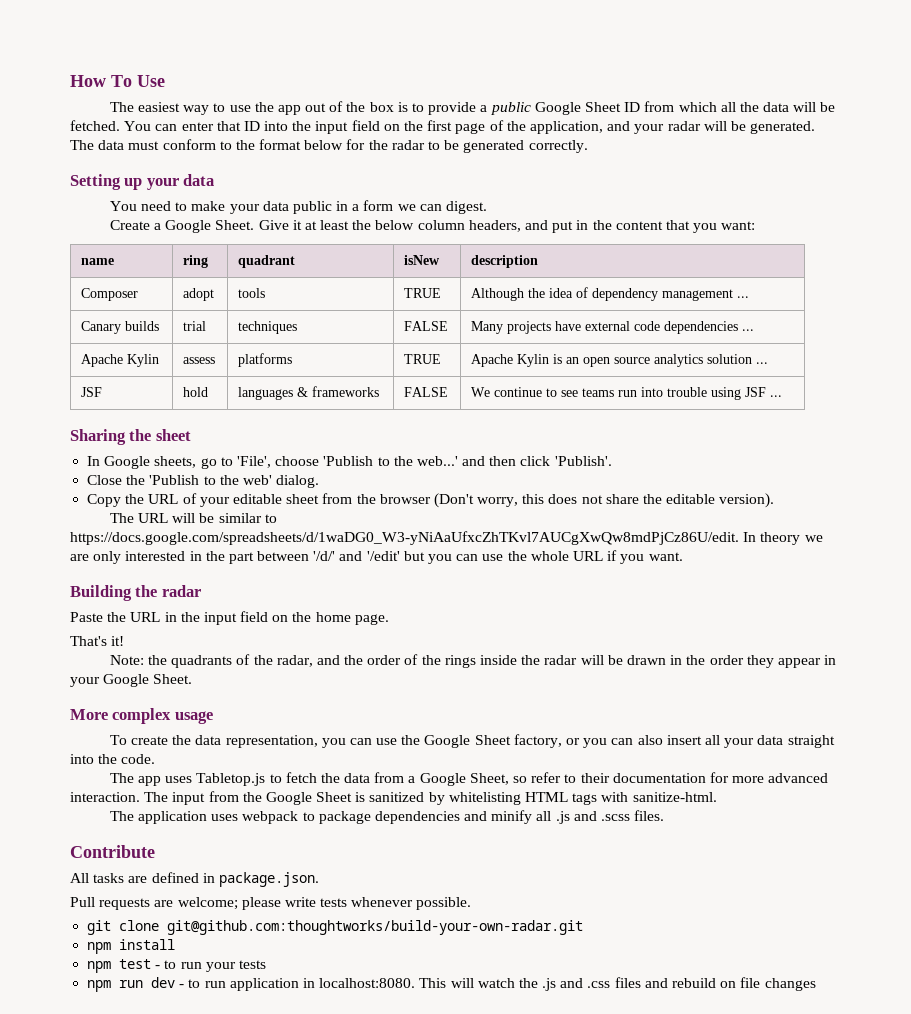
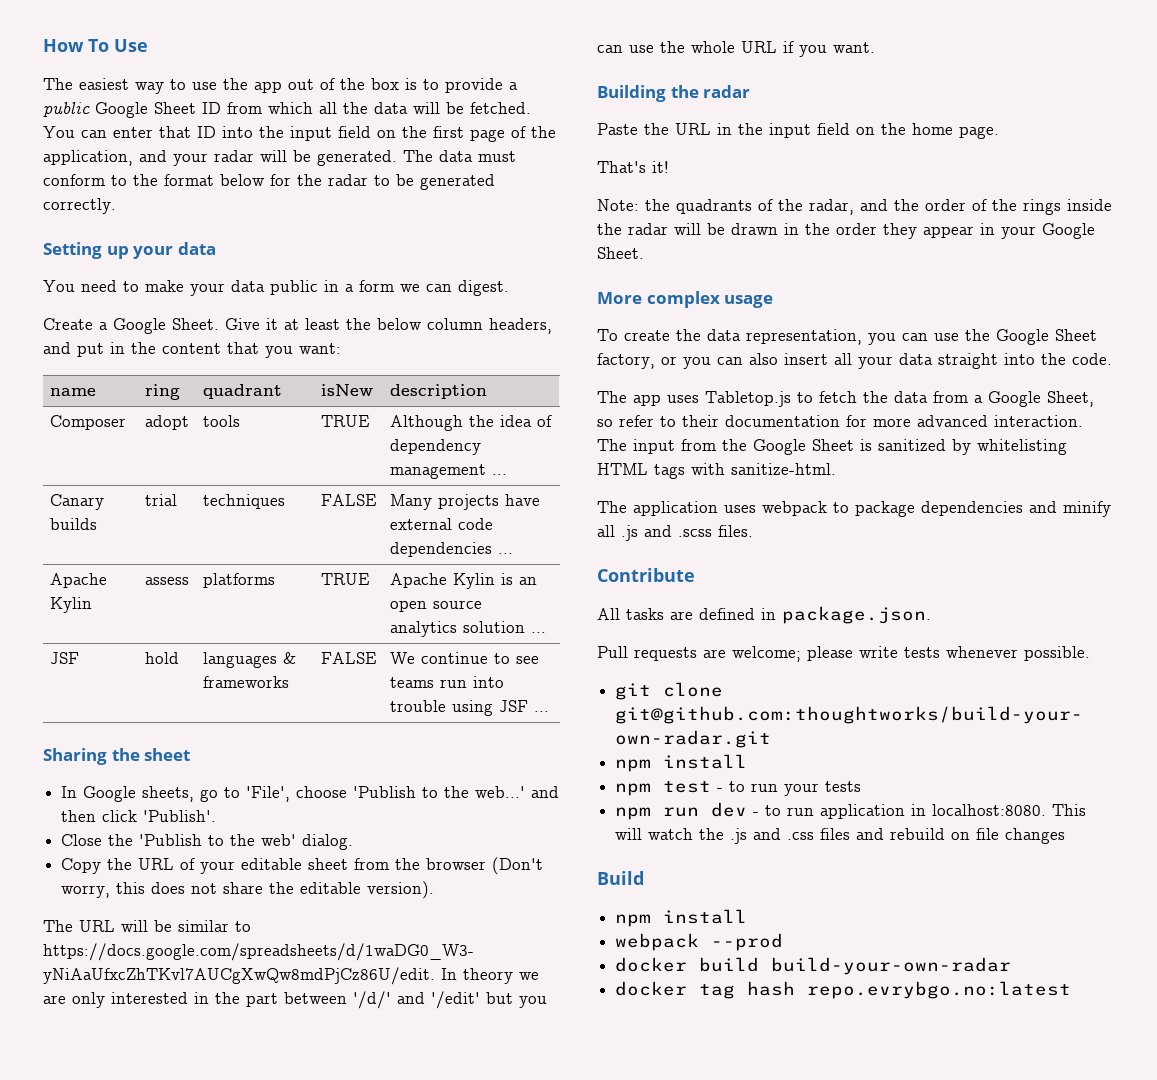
+ Build
+ npm install
+ webpack --prod
+ docker build build-your-own-radar
+ docker tag hash repo.evrybgo.no:latest

